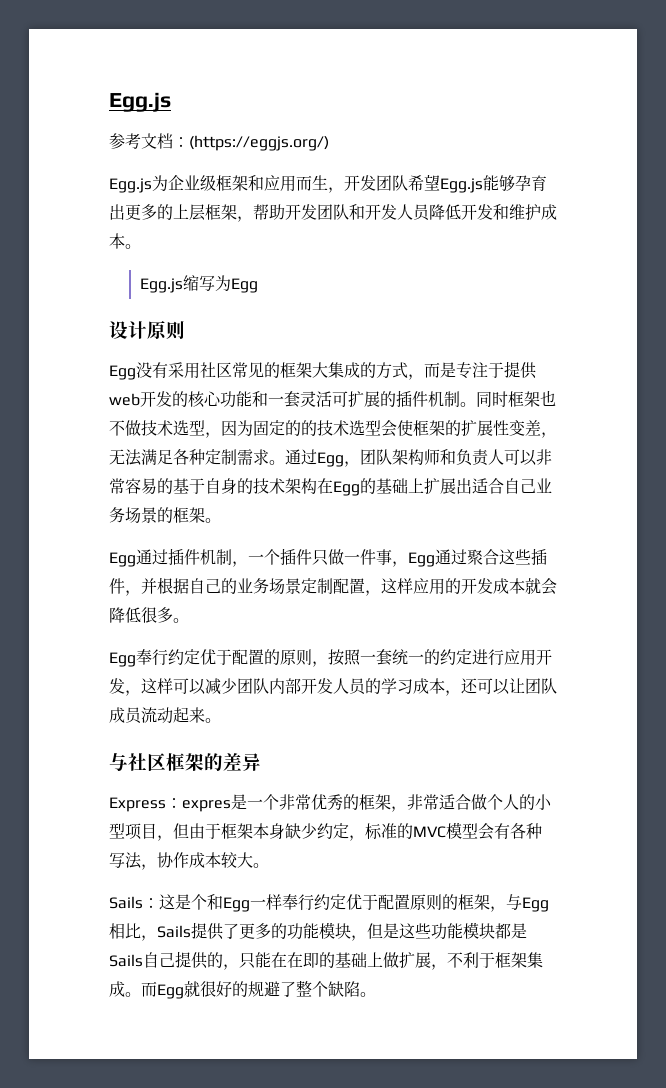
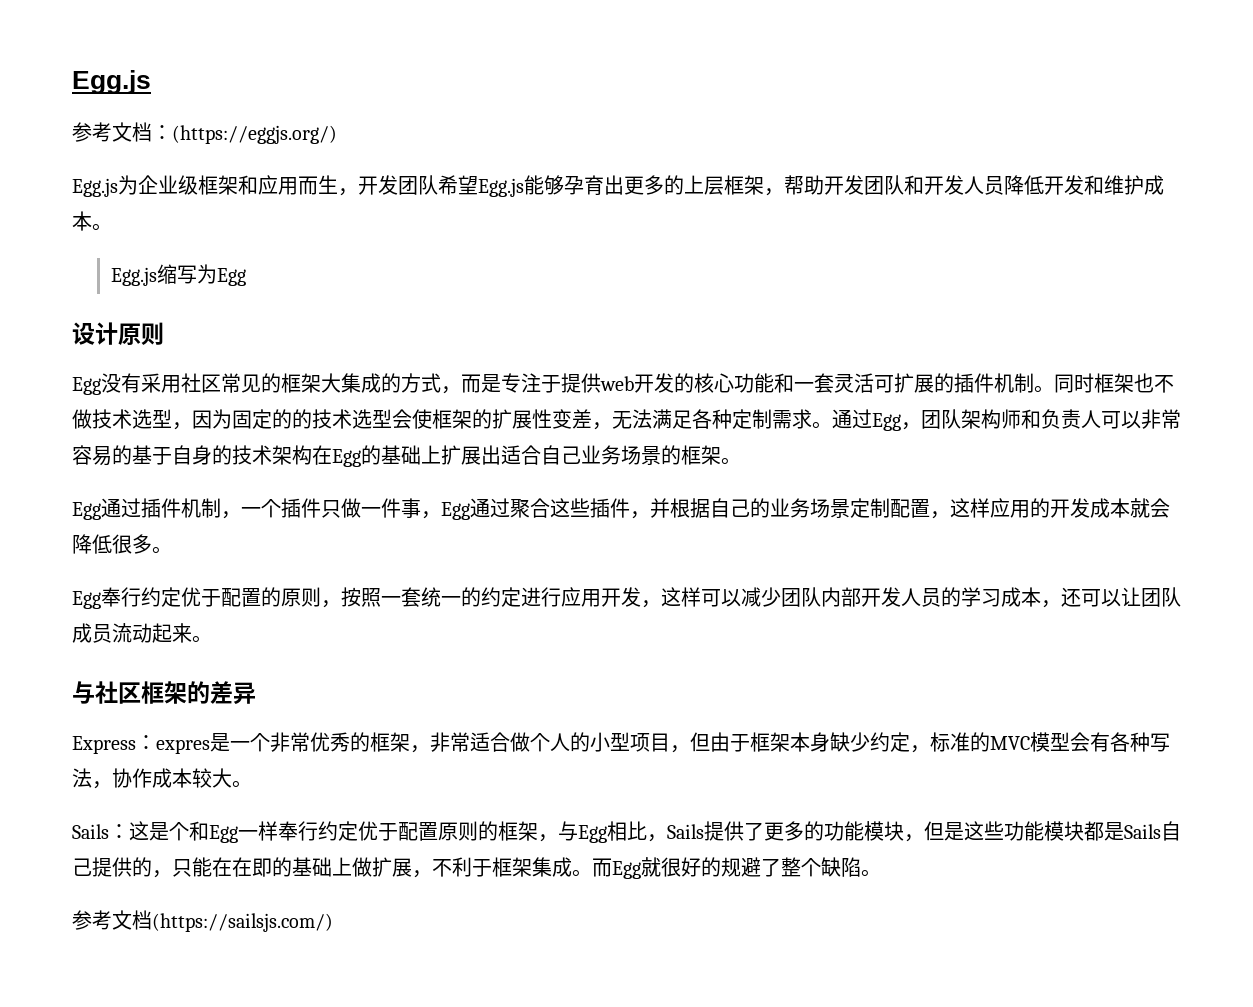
+ 参考文档(https://sailsjs.com/)

